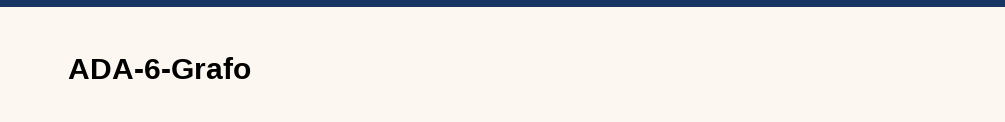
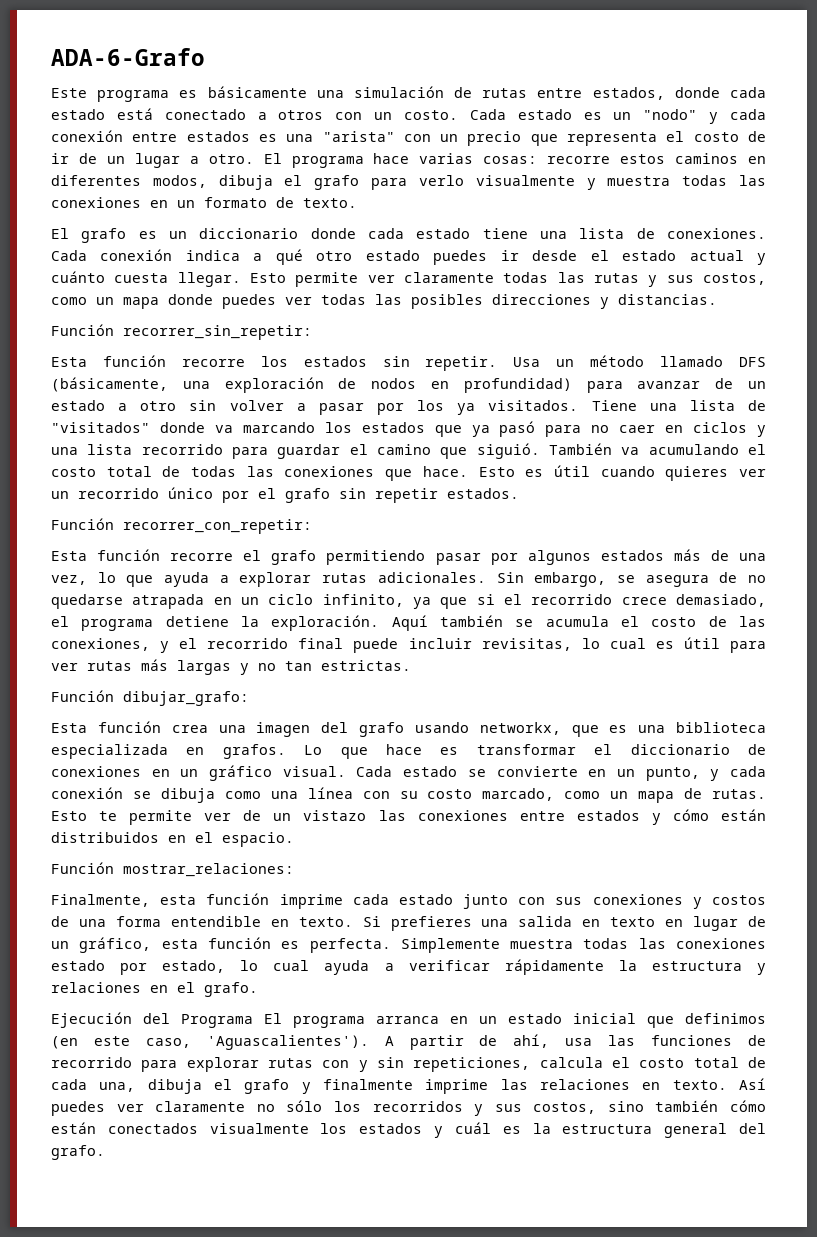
+ Este programa es básicamente una simulación de rutas entre estados, donde cada estado está conectado a otros con un costo. Cada estado es un "nodo" y cada conexión entre estados es una "arista" con un precio que representa el costo de ir de un lugar a otro. El programa hace varias cosas: recorre estos caminos en diferentes modos, dibuja el grafo para verlo visualmente y muestra todas las conexiones en un formato de texto.
+ El grafo es un diccionario donde cada estado tiene una lista de conexiones. Cada conexión indica a qué otro estado puedes ir desde el estado actual y cuánto cuesta llegar. Esto permite ver claramente todas las rutas y sus costos, como un mapa donde puedes ver todas las posibles direcciones y distancias.
+ Función recorrer_sin_repetir:
+ Esta función recorre los estados sin repetir. Usa un método llamado DFS (básicamente, una exploración de nodos en profundidad) para avanzar de un estado a otro sin volver a pasar por los ya visitados. Tiene una lista de "visitados" donde va marcando los estados que ya pasó para no caer en ciclos y una lista recorrido para guardar el camino que siguió. También va acumulando el costo total de todas las conexiones que hace. Esto es útil cuando quieres ver un recorrido único por el grafo sin repetir estados.
+ Función recorrer_con_repetir:
+ Esta función recorre el grafo permitiendo pasar por algunos estados más de una vez, lo que ayuda a explorar rutas adicionales. Sin embargo, se asegura de no quedarse atrapada en un ciclo infinito, ya que si el recorrido crece demasiado, el programa detiene la exploración. Aquí también se acumula el costo de las conexiones, y el recorrido final puede incluir revisitas, lo cual es útil para ver rutas más largas y no tan estrictas.
+ Función dibujar_grafo:
+ Esta función crea una imagen del grafo usando networkx, que es una biblioteca especializada en grafos. Lo que hace es transformar el diccionario de conexiones en un gráfico visual. Cada estado se convierte en un punto, y cada conexión se dibuja como una línea con su costo marcado, como un mapa de rutas. Esto te permite ver de un vistazo las conexiones entre estados y cómo están distribuidos en el espacio.
+ Función mostrar_relaciones:
+ Finalmente, esta función imprime cada estado junto con sus conexiones y costos de una forma entendible en texto. Si prefieres una salida en texto en lugar de un gráfico, esta función es perfecta. Simplemente muestra todas las conexiones estado por estado, lo cual ayuda a verificar rápidamente la estructura y relaciones en el grafo.
+ Ejecución del Programa El programa arranca en un estado inicial que definimos (en este caso, 'Aguascalientes'). A partir de ahí, usa las funciones de recorrido para explorar rutas con y sin repeticiones, calcula el costo total de cada una, dibuja el grafo y finalmente imprime las relaciones en texto. Así puedes ver claramente no sólo los recorridos y sus costos, sino también cómo están conectados visualmente los estados y cuál es la estructura general del grafo.

